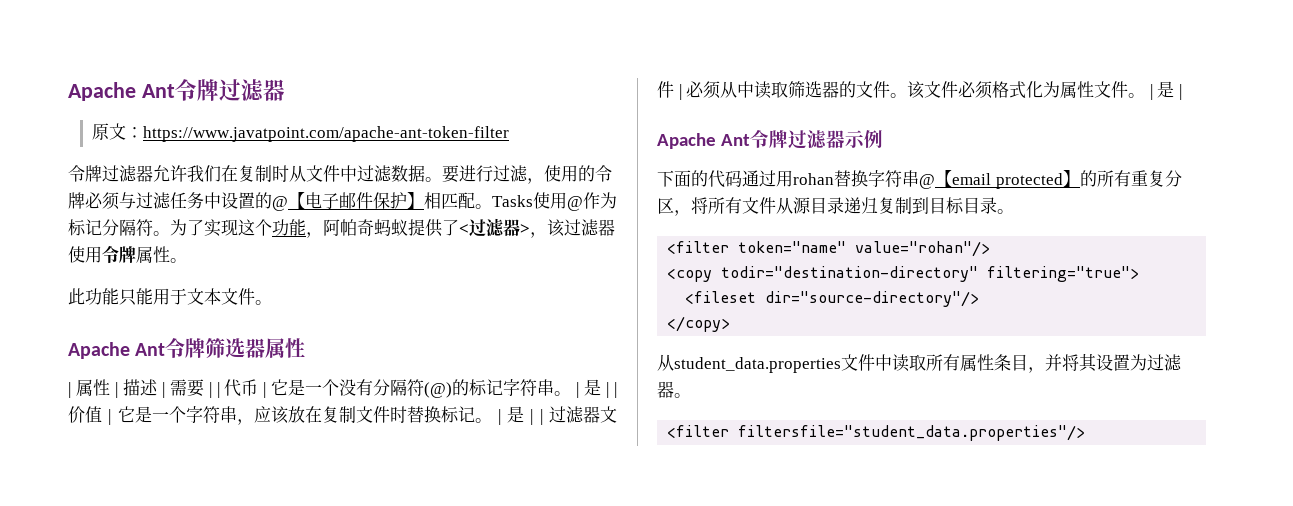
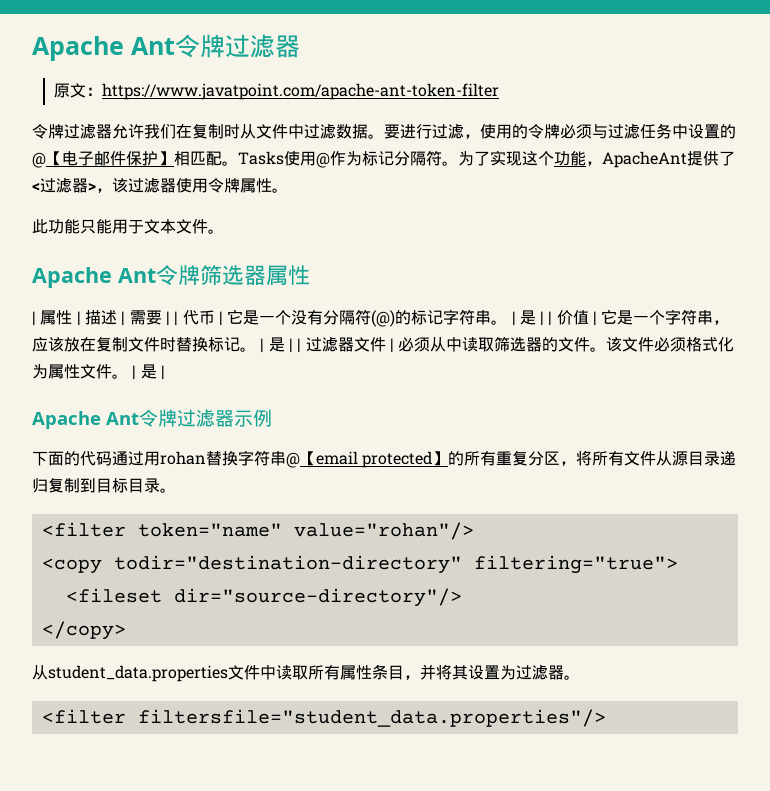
- 为了实现这个功能，阿帕奇蚂蚁提供了<过滤器>，该过滤器使用令牌属性。
+ 为了实现这个功能，ApacheAnt提供了<过滤器>，该过滤器使用令牌属性。

